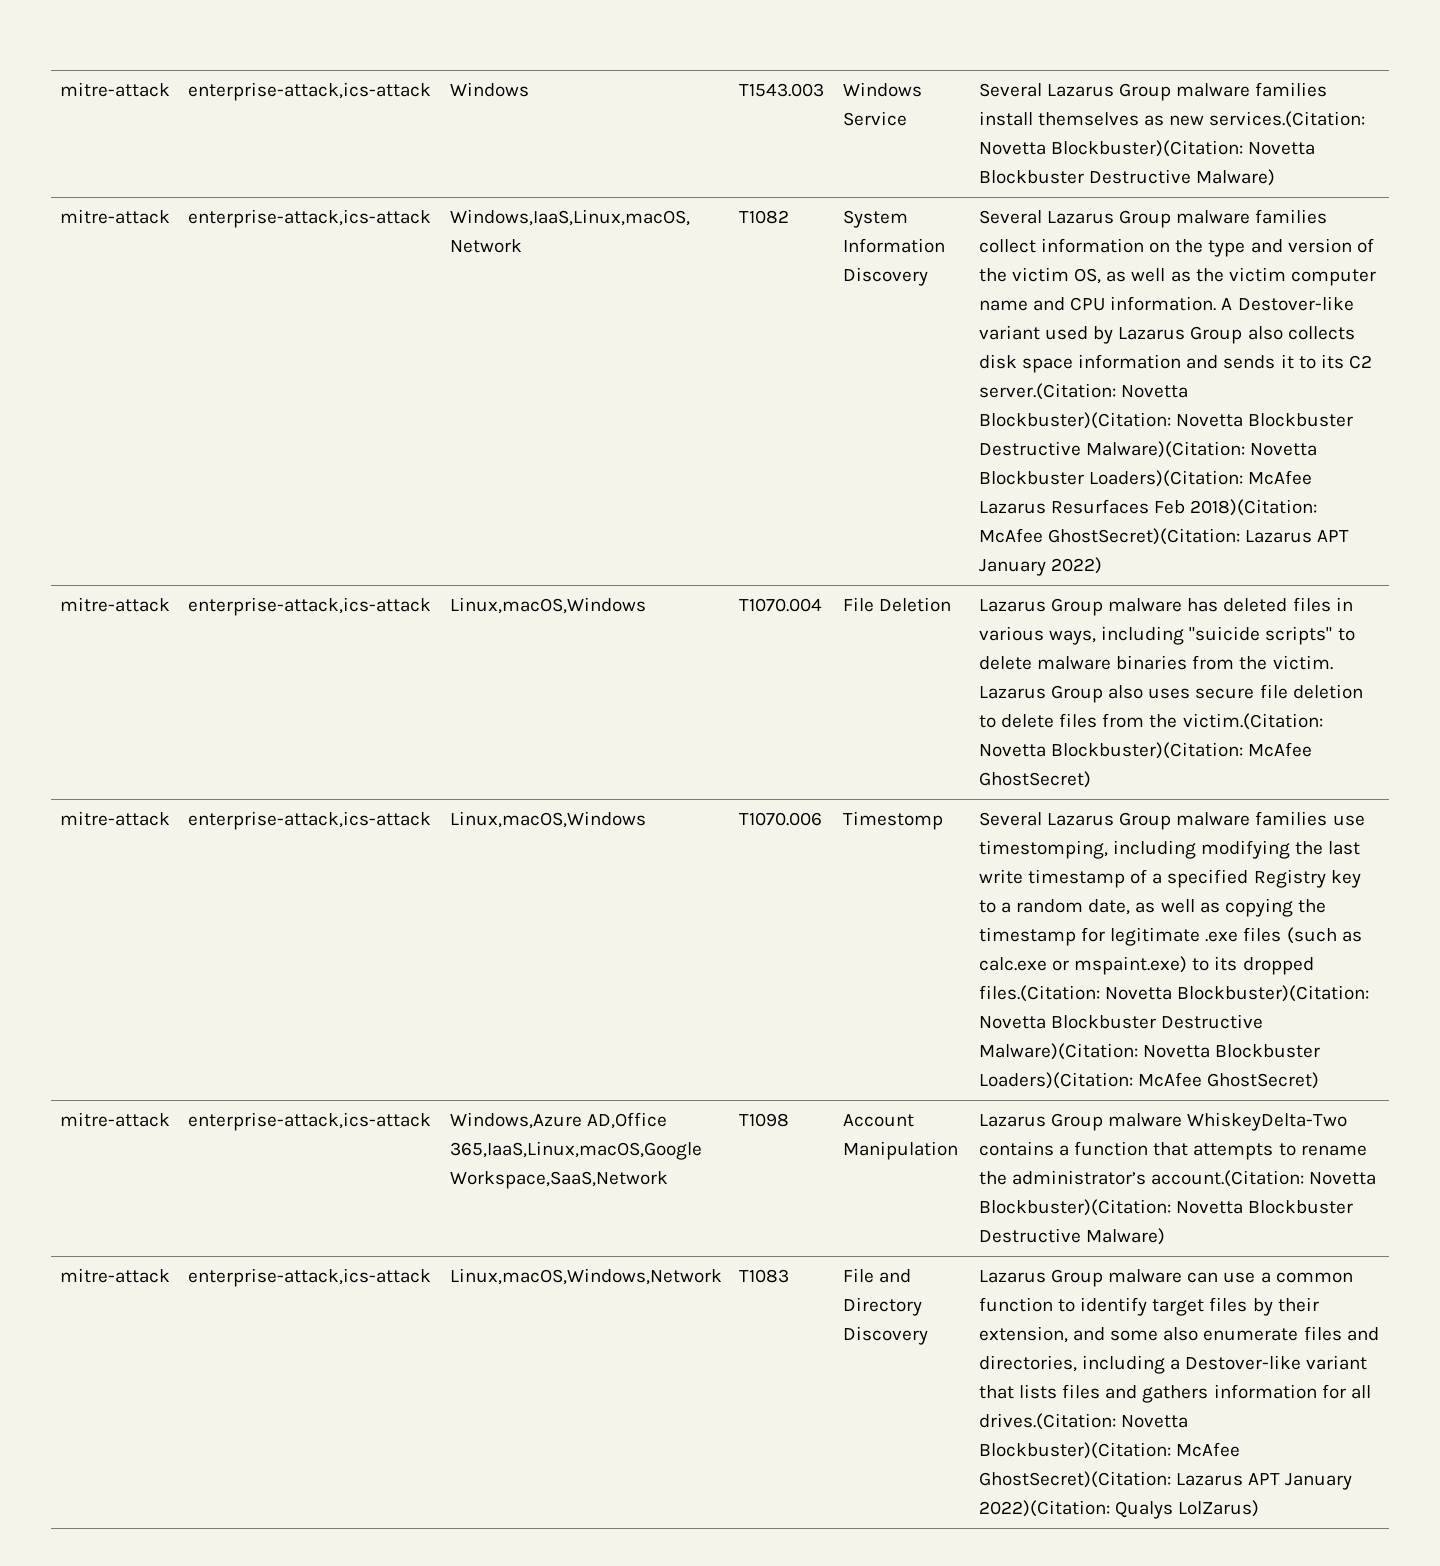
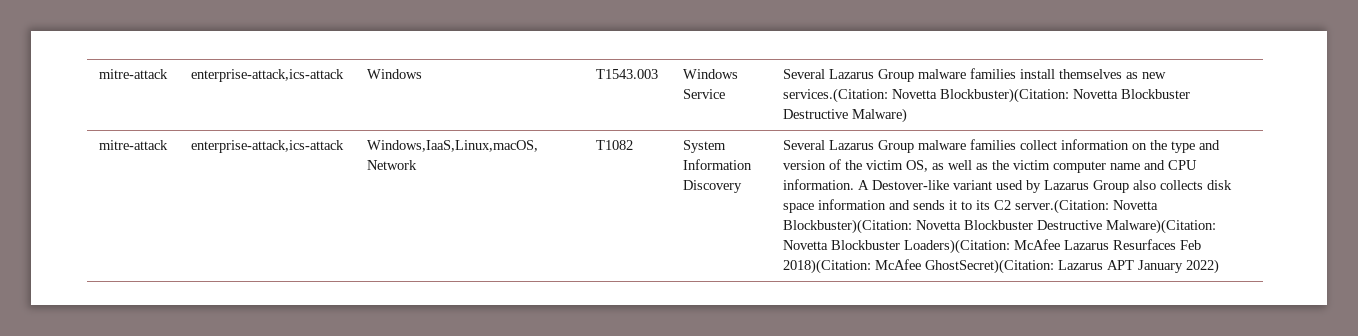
- mitre-attack | enterprise-attack,ics-attack | Linux,macOS,Windows | T1070.004 | File Deletion | Lazarus Group malware has deleted files in various ways, including "suicide scripts" to delete malware binaries from the victim. Lazarus Group also uses secure file deletion to delete files from the victim.(Citation: Novetta Blockbuster)(Citation: McAfee GhostSecret)
- mitre-attack | enterprise-attack,ics-attack | Linux,macOS,Windows | T1070.006 | Timestomp | Several Lazarus Group malware families use timestomping, including modifying the last write timestamp of a specified Registry key to a random date, as well as copying the timestamp for legitimate .exe files (such as calc.exe or mspaint.exe) to its dropped files.(Citation: Novetta Blockbuster)(Citation: Novetta Blockbuster Destructive Malware)(Citation: Novetta Blockbuster Loaders)(Citation: McAfee GhostSecret)
- mitre-attack | enterprise-attack,ics-attack | Windows,Azure AD,Office 365,IaaS,Linux,macOS,Google Workspace,SaaS,Network | T1098 | Account Manipulation | Lazarus Group malware WhiskeyDelta-Two contains a function that attempts to rename the administrator’s account.(Citation: Novetta Blockbuster)(Citation: Novetta Blockbuster Destructive Malware)
- mitre-attack | enterprise-attack,ics-attack | Linux,macOS,Windows,Network | T1083 | File and Directory Discovery | Lazarus Group malware can use a common function to identify target files by their extension, and some also enumerate files and directories, including a Destover-like variant that lists files and gathers information for all drives.(Citation: Novetta Blockbuster)(Citation: McAfee GhostSecret)(Citation: Lazarus APT January 2022)(Citation: Qualys LolZarus)

